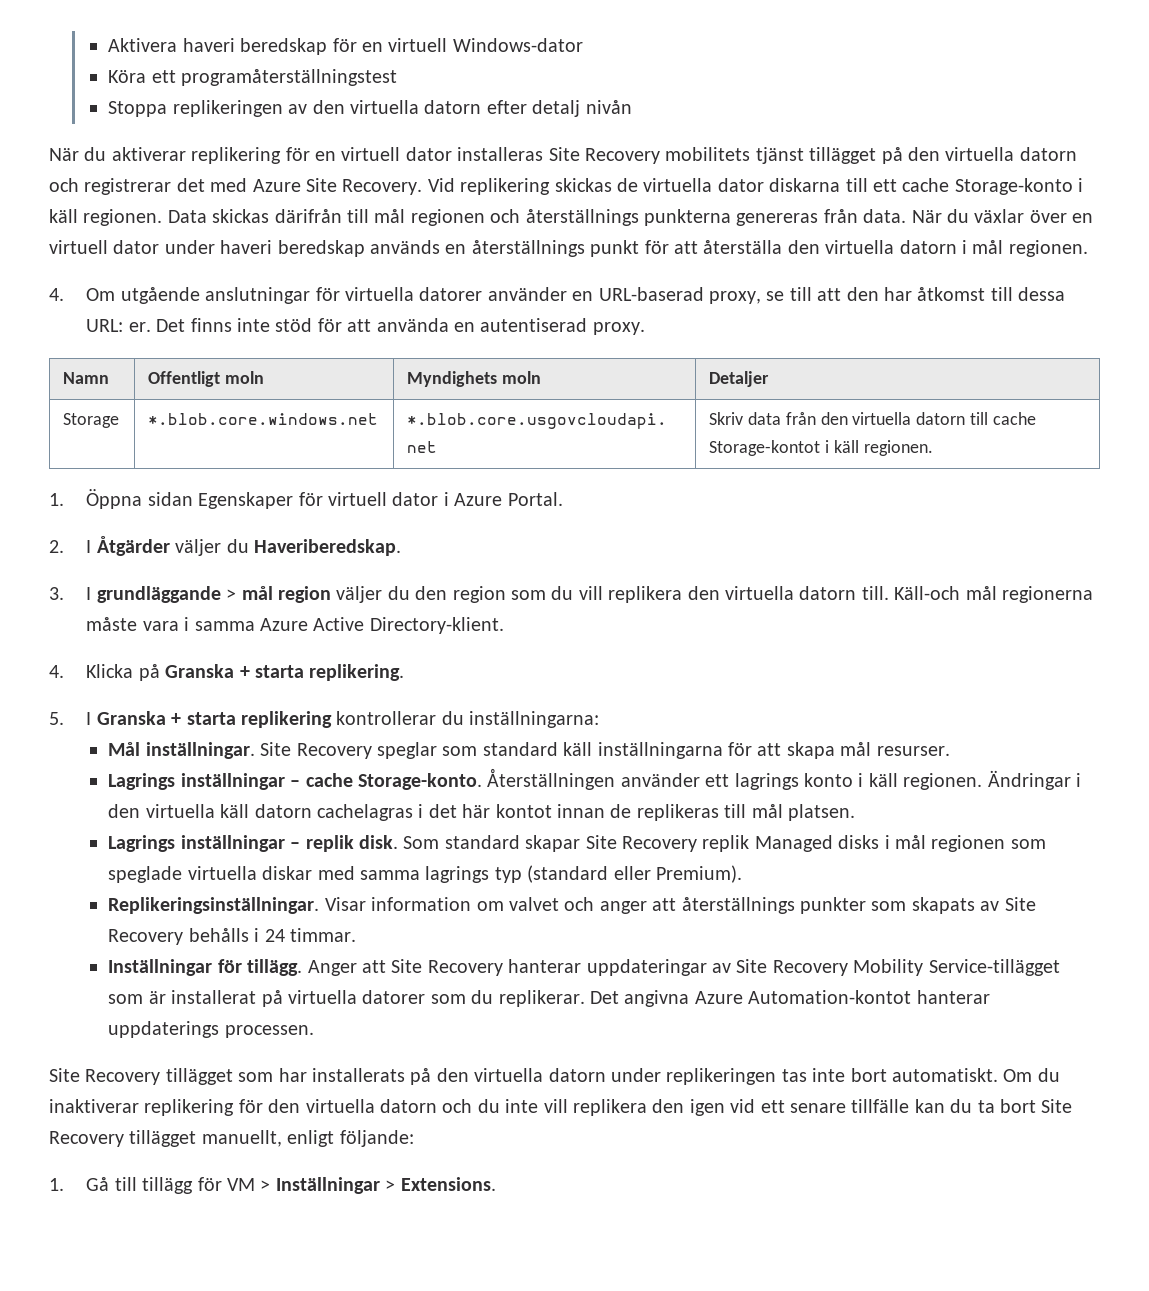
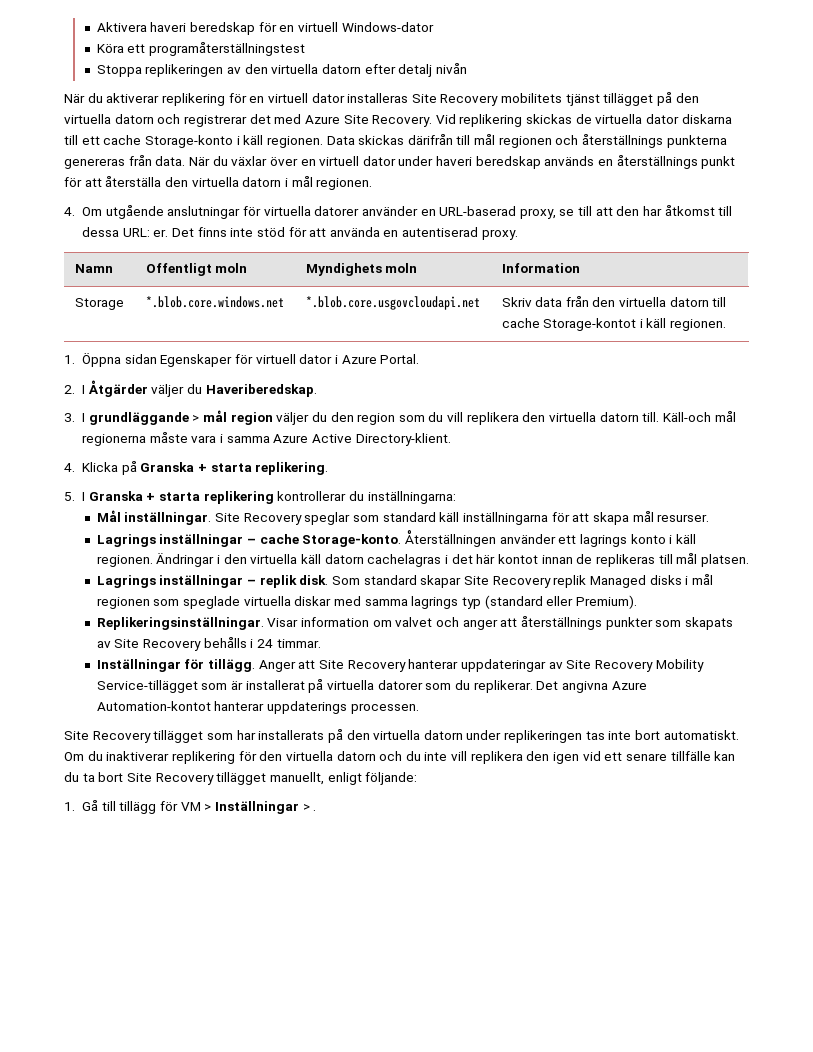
- Namn | Offentligt moln | Myndighets moln | Detaljer
+ Namn | Offentligt moln | Myndighets moln | Information
- 1. Gå till tillägg för VM > Inställningar > Extensions.
+ 1. Gå till tillägg för VM > Inställningar > .

